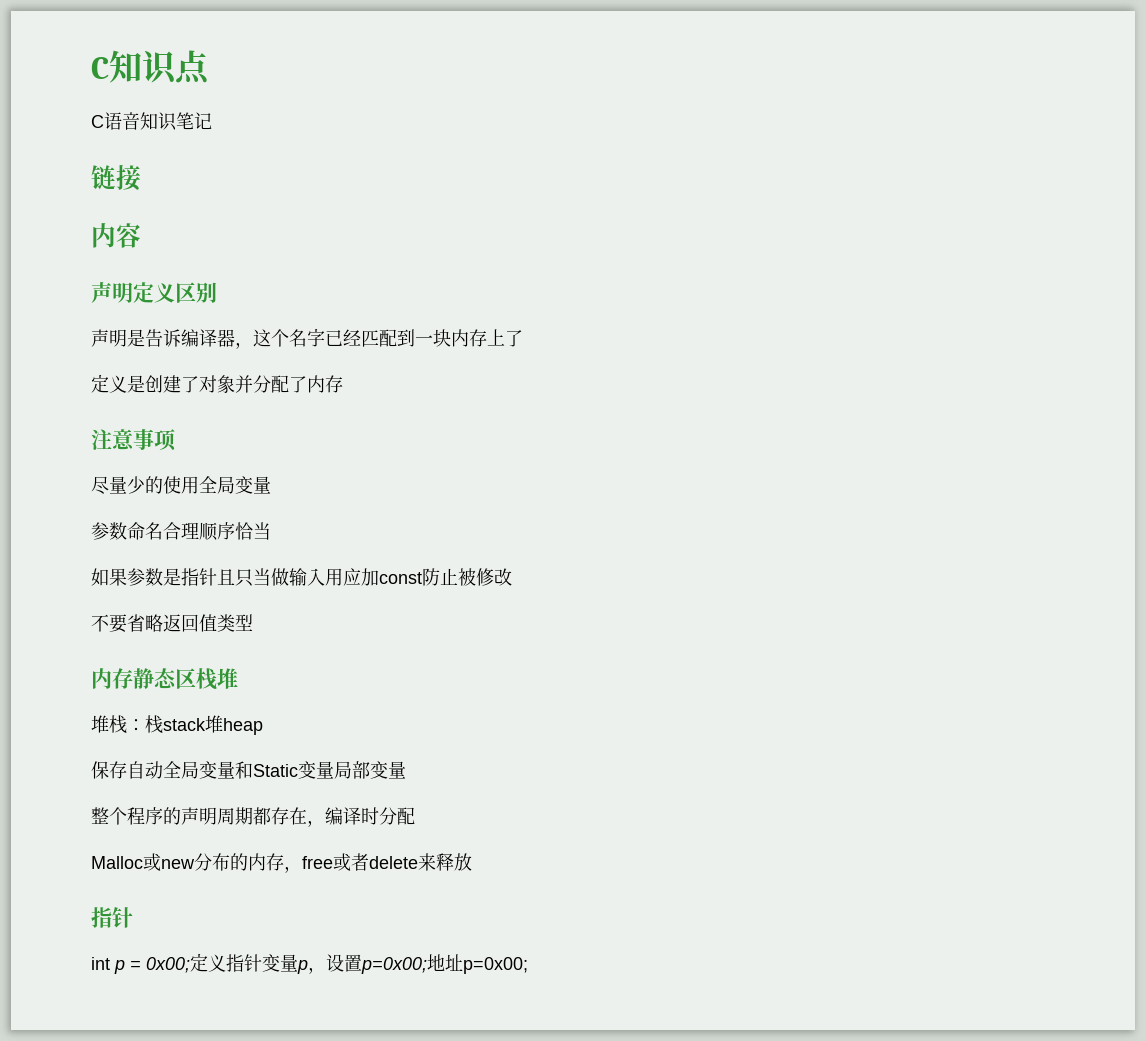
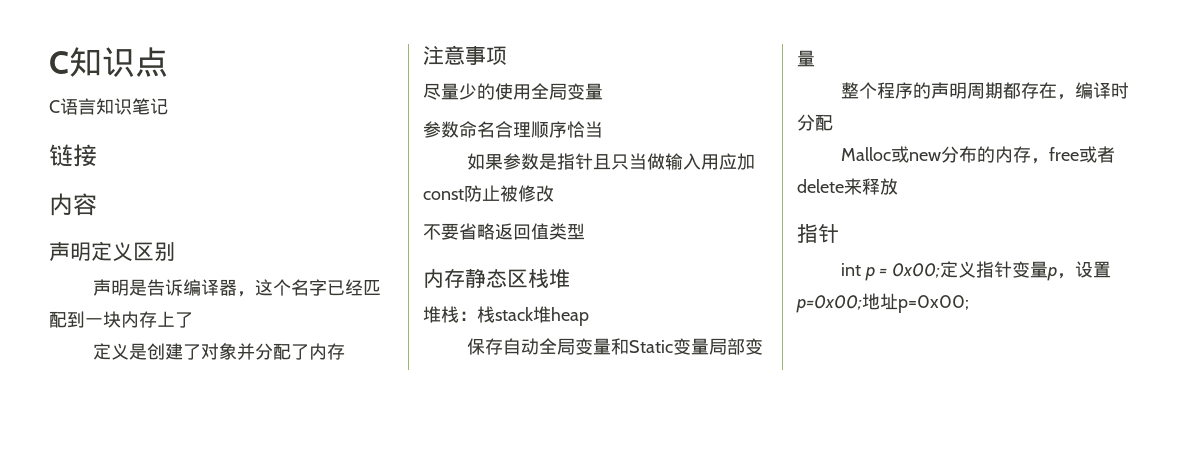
- C语音知识笔记
+ C语言知识笔记

